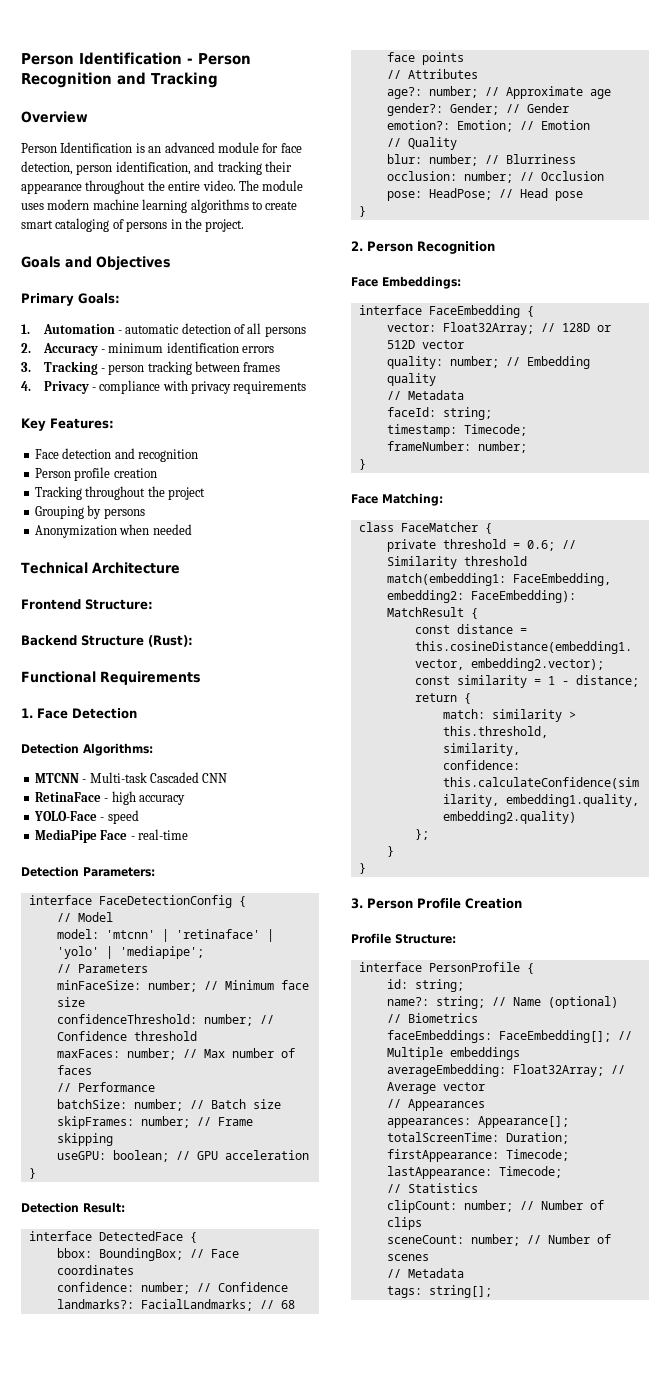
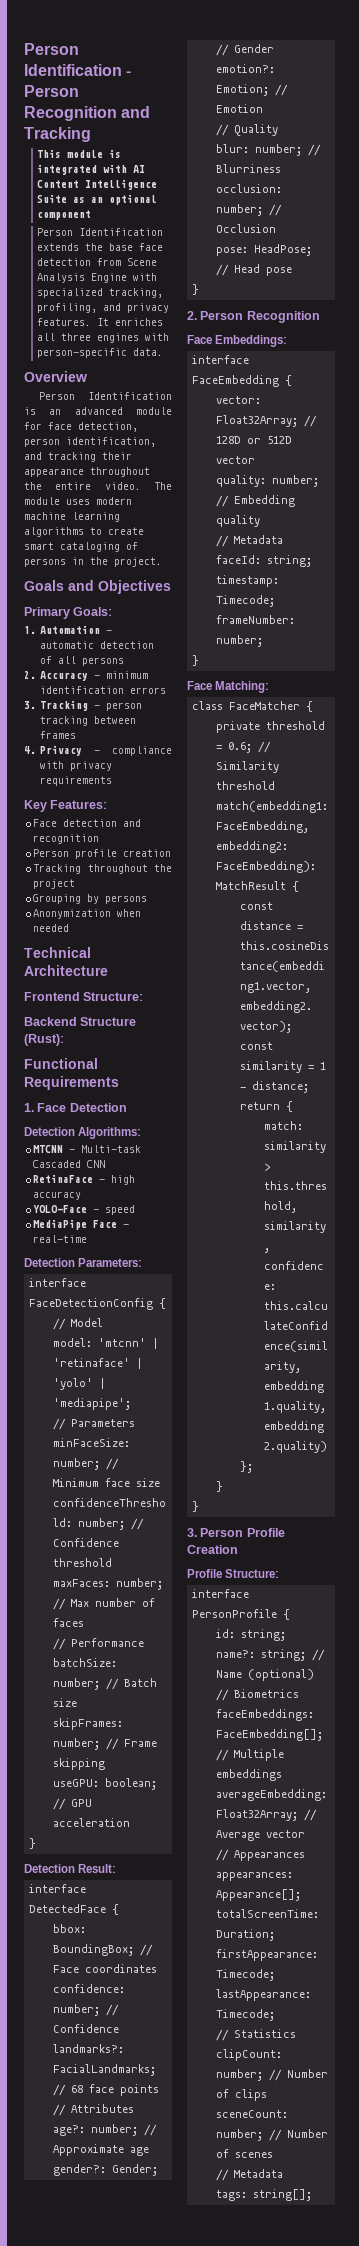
+ This module is integrated with AI Content Intelligence Suite as an optional component
+ Person Identification extends the base face detection from Scene Analysis Engine with specialized tracking, profiling, and privacy features. It enriches all three engines with person-specific data.

